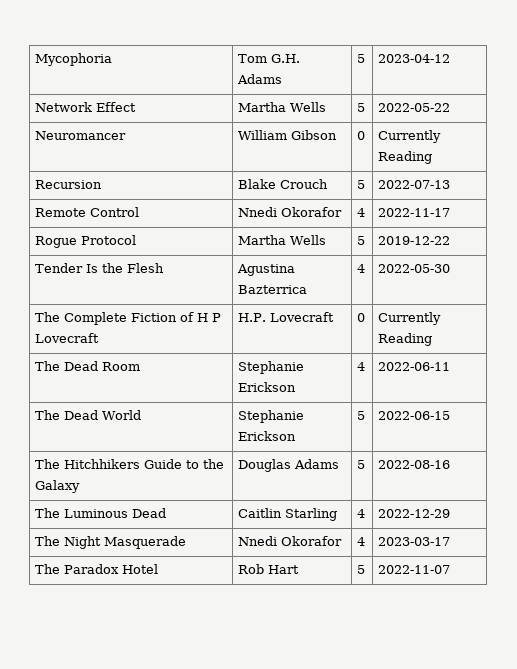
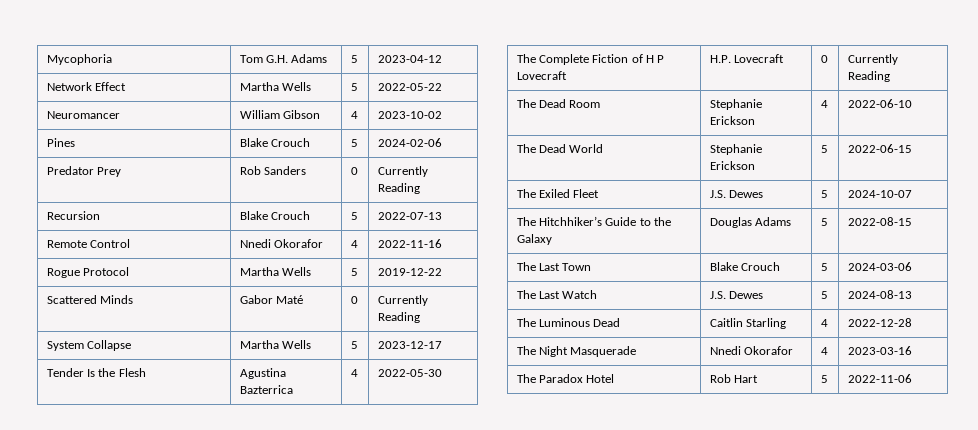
- Neuromancer | William Gibson | 0 | Currently Reading
+ Neuromancer | William Gibson | 4 | 2023-10-02
+ Pines | Blake Crouch | 5 | 2024-02-06
+ Predator Prey | Rob Sanders | 0 | Currently Reading
- Remote Control | Nnedi Okorafor | 4 | 2022-11-17
+ Remote Control | Nnedi Okorafor | 4 | 2022-11-16
+ Scattered Minds | Gabor Maté | 0 | Currently Reading
+ System Collapse | Martha Wells | 5 | 2023-12-17
- The Dead Room | Stephanie Erickson | 4 | 2022-06-11
+ The Dead Room | Stephanie Erickson | 4 | 2022-06-10
- The Hitchhikers Guide to the Galaxy | Douglas Adams | 5 | 2022-08-16
+ The Exiled Fleet | J.S. Dewes | 5 | 2024-10-07
+ The Hitchhiker’s Guide to the Galaxy | Douglas Adams | 5 | 2022-08-15
+ The Last Town | Blake Crouch | 5 | 2024-03-06
+ The Last Watch | J.S. Dewes | 5 | 2024-08-13
- The Luminous Dead | Caitlin Starling | 4 | 2022-12-29
+ The Luminous Dead | Caitlin Starling | 4 | 2022-12-28
- The Night Masquerade | Nnedi Okorafor | 4 | 2023-03-17
+ The Night Masquerade | Nnedi Okorafor | 4 | 2023-03-16
- The Paradox Hotel | Rob Hart | 5 | 2022-11-07
+ The Paradox Hotel | Rob Hart | 5 | 2022-11-06

